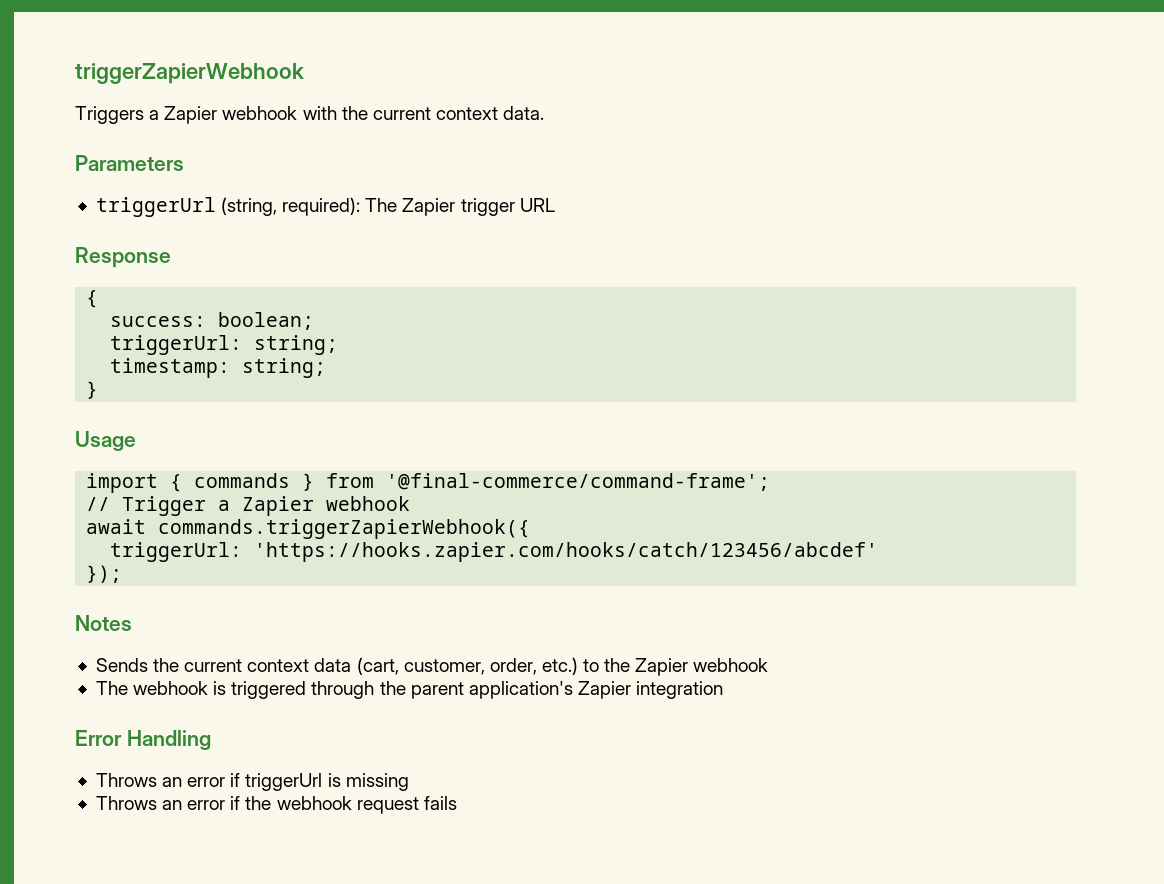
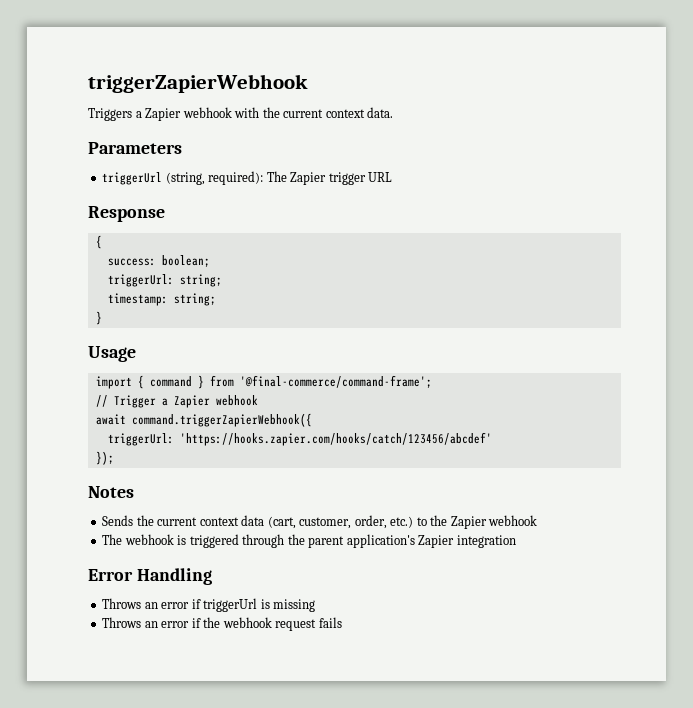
- import { commands } from '@final-commerce/command-frame';
+ import { command } from '@final-commerce/command-frame';
- await commands.triggerZapierWebhook({
+ await command.triggerZapierWebhook({

